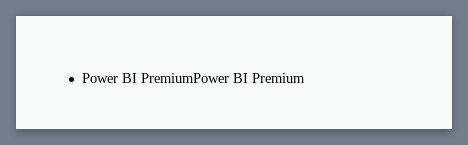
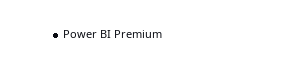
- Power BI PremiumPower BI Premium
+ Power BI Premium

